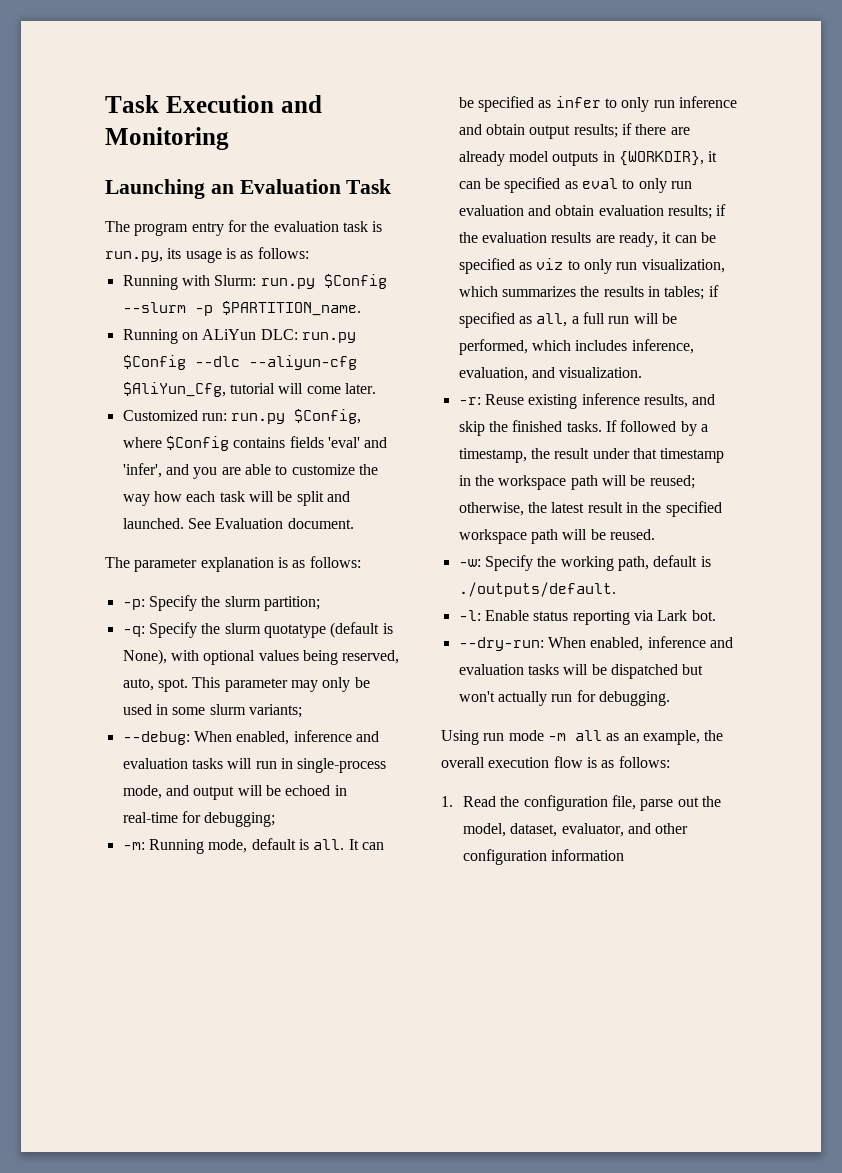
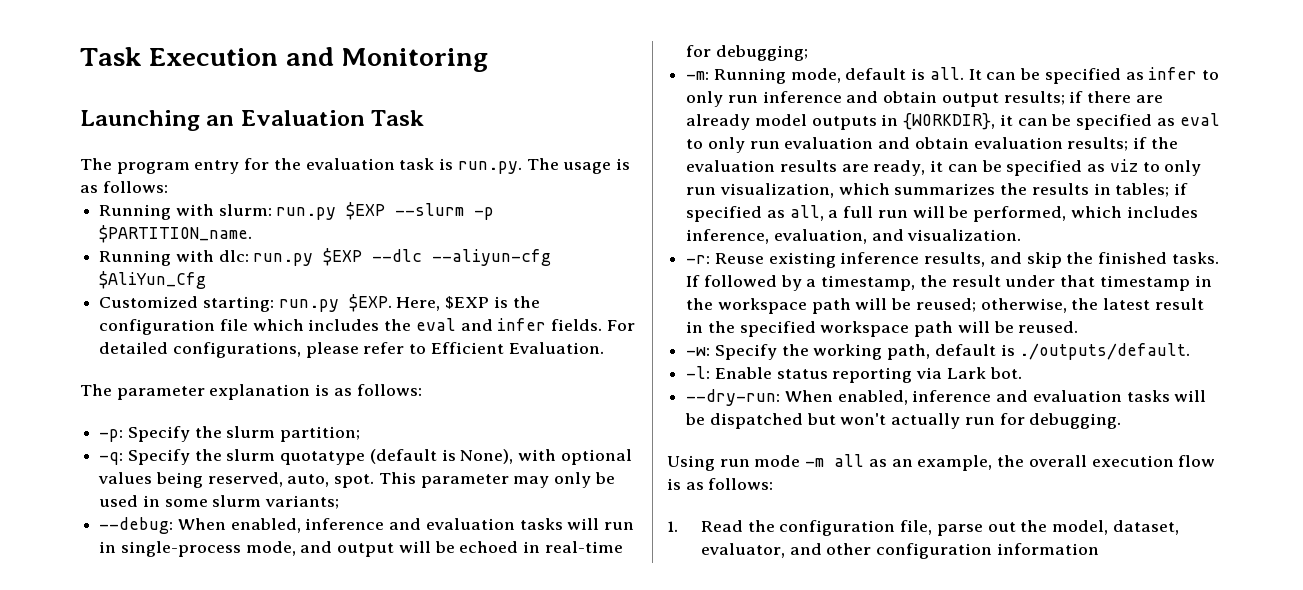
- The program entry for the evaluation task is run.py, its usage is as follows:
+ The program entry for the evaluation task is run.py. The usage is as follows:
- Running with Slurm: run.py $Config --slurm -p $PARTITION_name.
+ Running with slurm: run.py $EXP --slurm -p $PARTITION_name.
- Running on ALiYun DLC: run.py $Config --dlc --aliyun-cfg $AliYun_Cfg, tutorial will come later.
- Customized run: run.py $Config, where $Config contains fields 'eval' and 'infer', and you are able to customize the way how each task will be split and launched. See Evaluation document.
+ Running with dlc: run.py $EXP --dlc --aliyun-cfg $AliYun_Cfg
+ Customized starting: run.py $EXP. Here, $EXP is the configuration file which includes the eval and infer fields. For detailed configurations, please refer to Efficient Evaluation.

